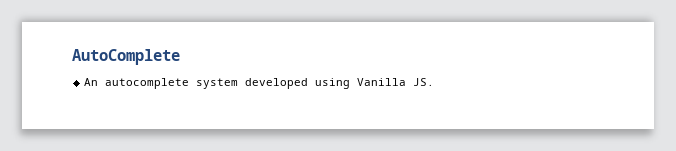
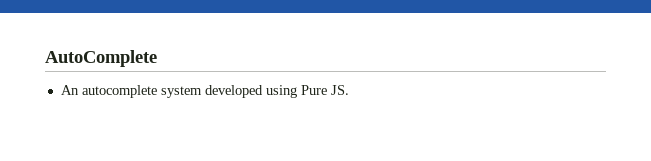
- An autocomplete system developed using Vanilla JS.
+ An autocomplete system developed using Pure JS.

